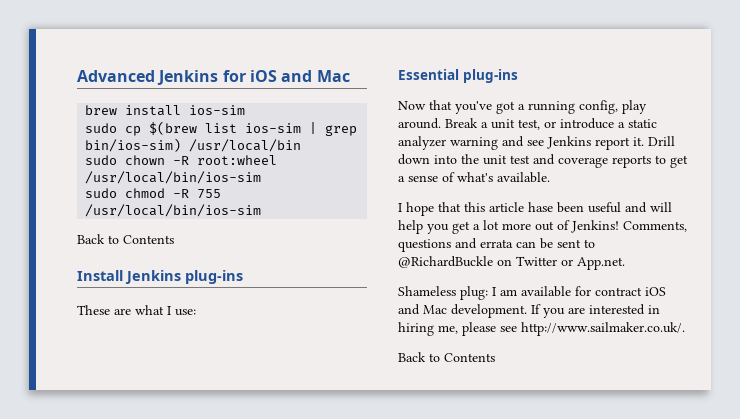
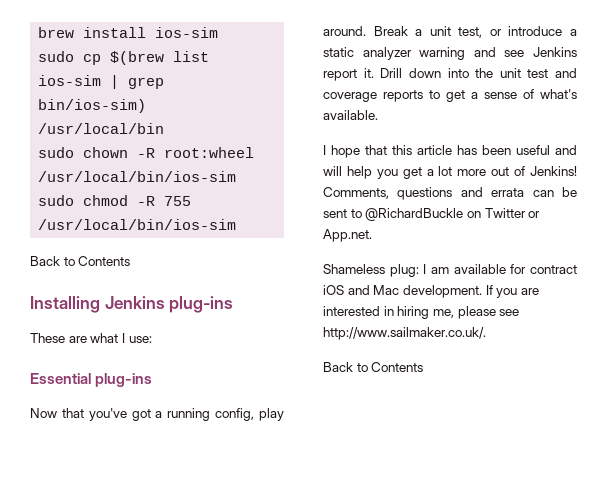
- Advanced Jenkins for iOS and Mac
- Install Jenkins plug-ins
+ Installing Jenkins plug-ins
- I hope that this article hase been useful and will help you get a lot more out of Jenkins!
+ I hope that this article has been useful and will help you get a lot more out of Jenkins!

